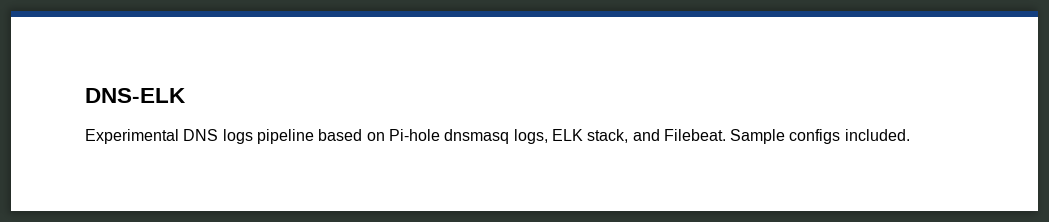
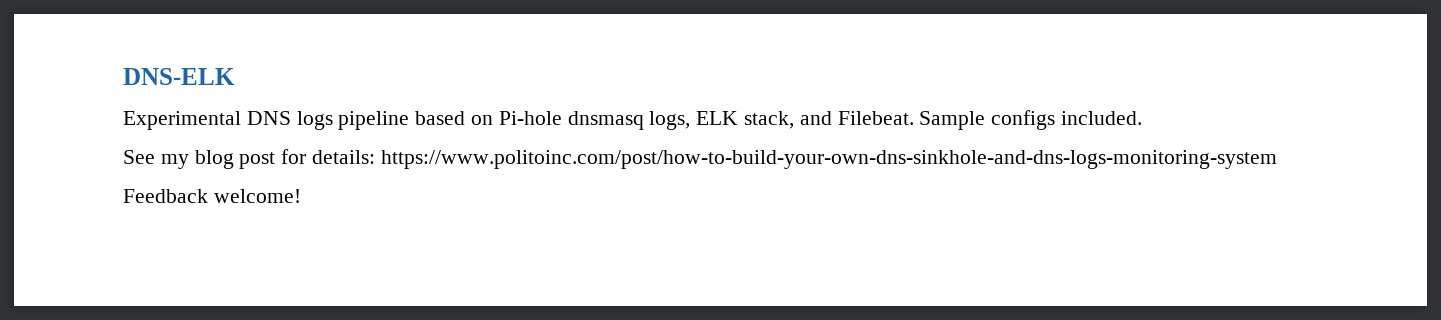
+ See my blog post for details: https://www.politoinc.com/post/how-to-build-your-own-dns-sinkhole-and-dns-logs-monitoring-system
+ Feedback welcome!

